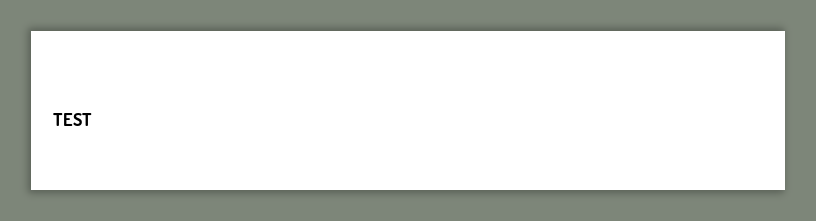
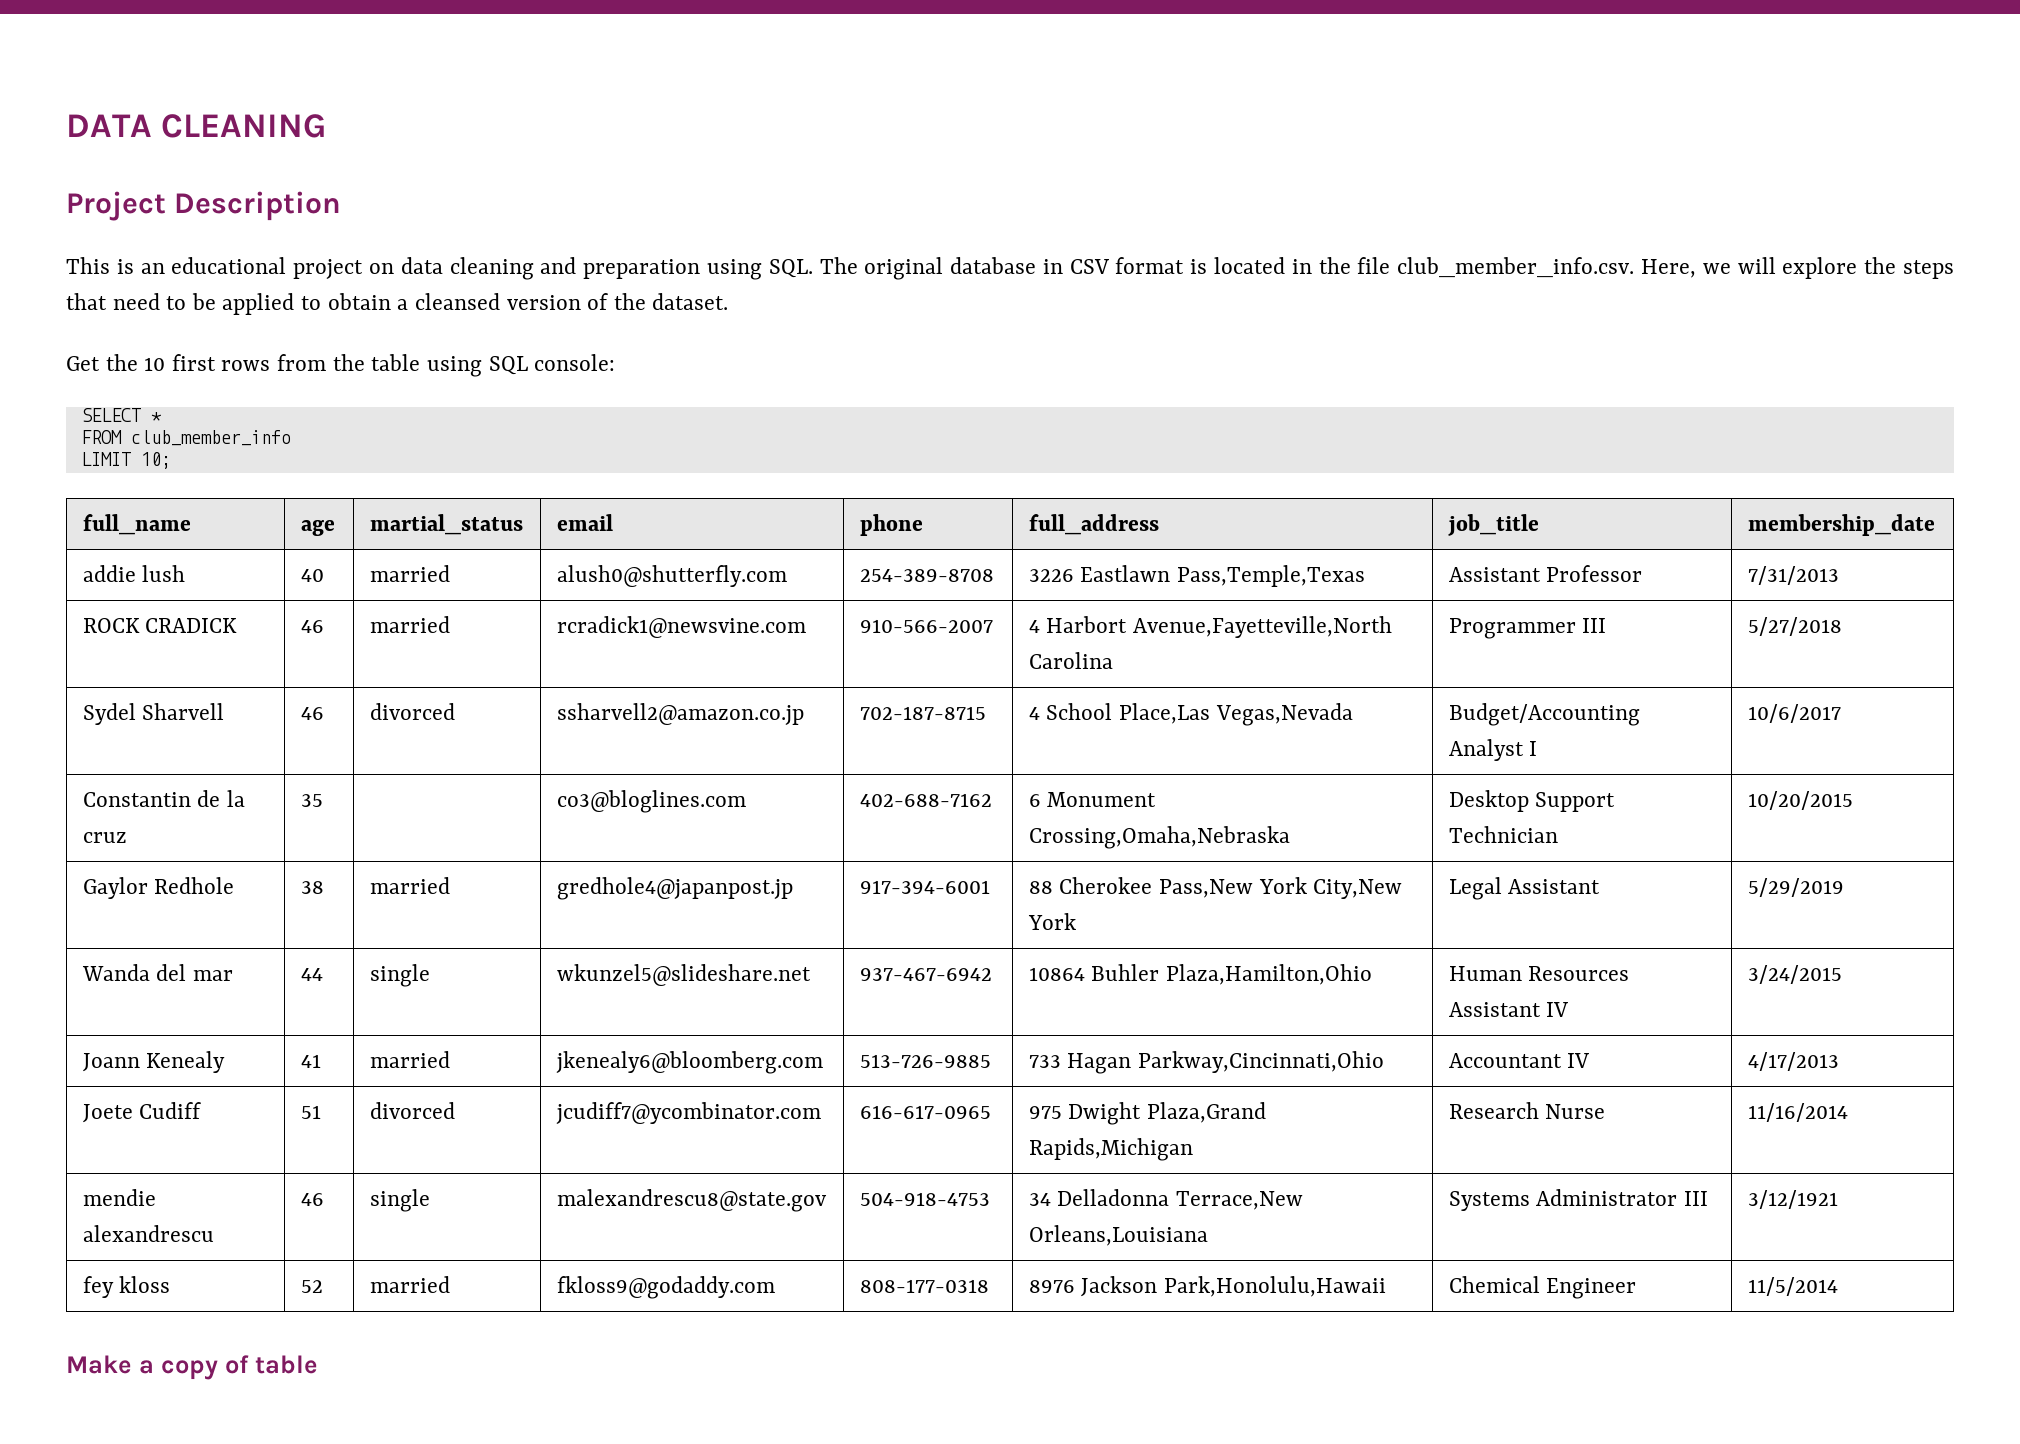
- TEST
+ DATA CLEANING
+ Project Description
+ This is an educational project on data cleaning and preparation using SQL. The original database in CSV format is located in the file club_member_info.csv. Here, we will explore the steps that need to be applied to obtain a cleansed version of the dataset.
+ Get the 10 first rows from the table using SQL console:
+ SELECT *
+ FROM club_member_info
+ LIMIT 10;
+ full_name | age | martial_status | email | phone | full_address | job_title | membership_date
+ addie lush | 40 | married | alush0@shutterfly.com | 254-389-8708 | 3226 Eastlawn Pass,Temple,Texas | Assistant Professor | 7/31/2013
+ ROCK CRADICK | 46 | married | rcradick1@newsvine.com | 910-566-2007 | 4 Harbort Avenue,Fayetteville,North Carolina | Programmer III | 5/27/2018
+ Sydel Sharvell | 46 | divorced | ssharvell2@amazon.co.jp | 702-187-8715 | 4 School Place,Las Vegas,Nevada | Budget/Accounting Analyst I | 10/6/2017
+ Constantin de la cruz | 35 | | co3@bloglines.com | 402-688-7162 | 6 Monument Crossing,Omaha,Nebraska | Desktop Support Technician | 10/20/2015
+ Gaylor Redhole | 38 | married | gredhole4@japanpost.jp | 917-394-6001 | 88 Cherokee Pass,New York City,New York | Legal Assistant | 5/29/2019
+ Wanda del mar | 44 | single | wkunzel5@slideshare.net | 937-467-6942 | 10864 Buhler Plaza,Hamilton,Ohio | Human Resources Assistant IV | 3/24/2015
+ Joann Kenealy | 41 | married | jkenealy6@bloomberg.com | 513-726-9885 | 733 Hagan Parkway,Cincinnati,Ohio | Accountant IV | 4/17/2013
+ Joete Cudiff | 51 | divorced | jcudiff7@ycombinator.com | 616-617-0965 | 975 Dwight Plaza,Grand Rapids,Michigan | Research Nurse | 11/16/2014
+ mendie alexandrescu | 46 | single | malexandrescu8@state.gov | 504-918-4753 | 34 Delladonna Terrace,New Orleans,Louisiana | Systems Administrator III | 3/12/1921
+ fey kloss | 52 | married | fkloss9@godaddy.com | 808-177-0318 | 8976 Jackson Park,Honolulu,Hawaii | Chemical Engineer | 11/5/2014
+ Make a copy of table

